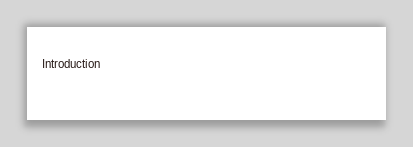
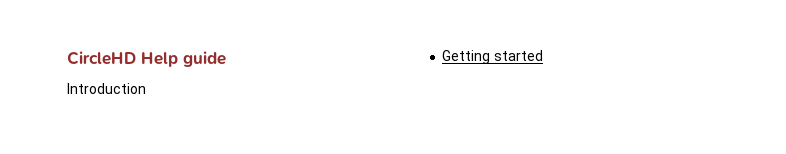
+ CircleHD Help guide
+ Getting started

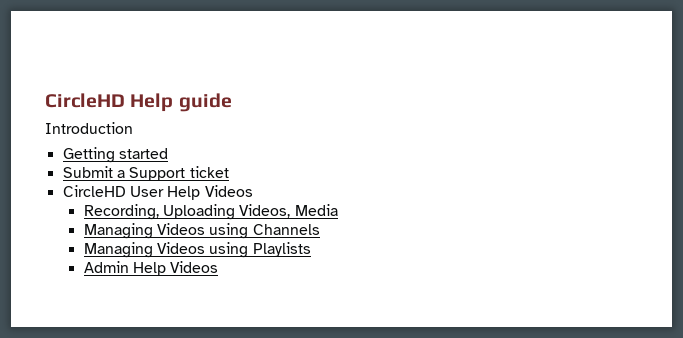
+ Submit a Support ticket
+ CircleHD User Help Videos
+ Recording, Uploading Videos, Media
+ Managing Videos using Channels
+ Managing Videos using Playlists
+ Admin Help Videos

